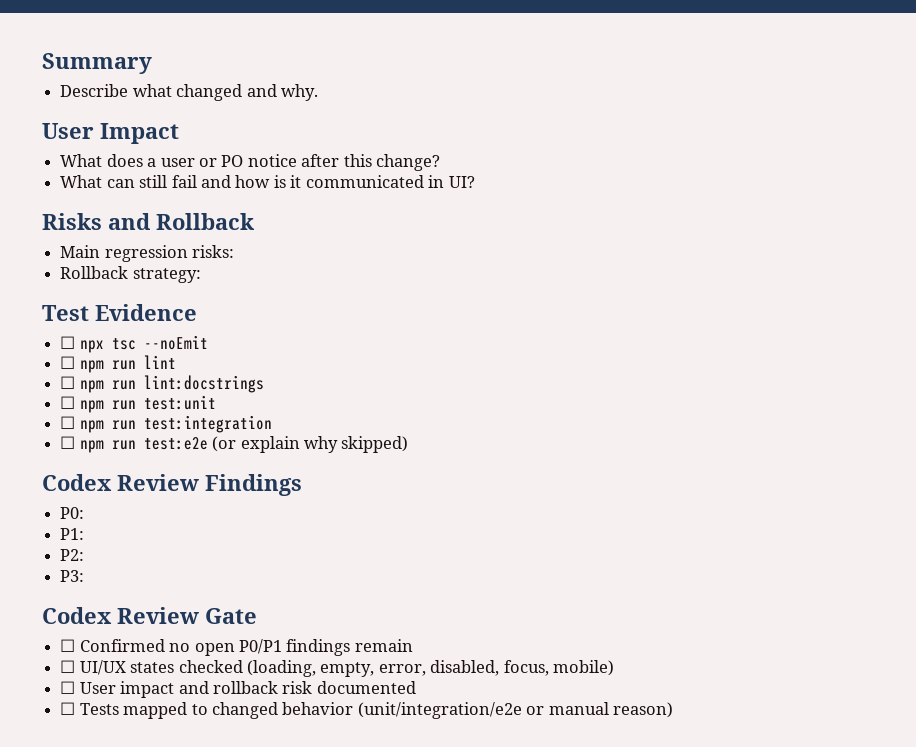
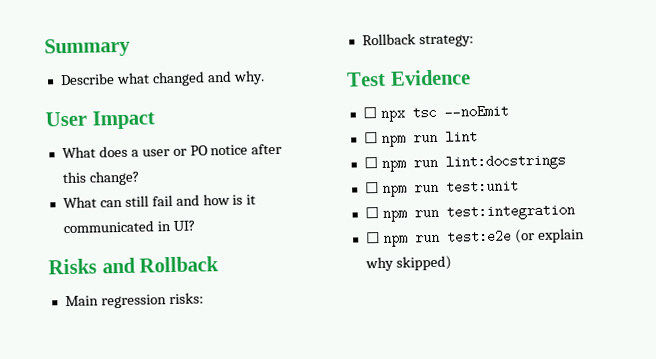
- Codex Review Findings
- P0:
- P1:
- P2:
- P3:
- Codex Review Gate
- ☐ Confirmed no open P0/P1 findings remain
- ☐ UI/UX states checked (loading, empty, error, disabled, focus, mobile)
- ☐ User impact and rollback risk documented
- ☐ Tests mapped to changed behavior (unit/integration/e2e or manual reason)

